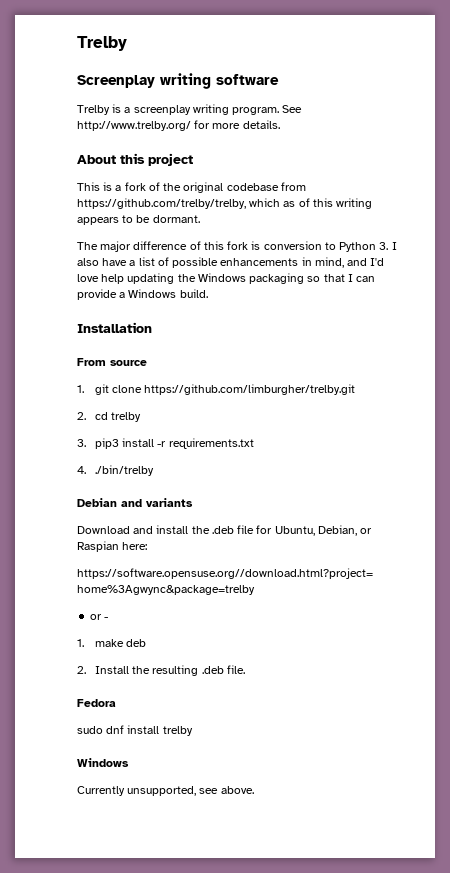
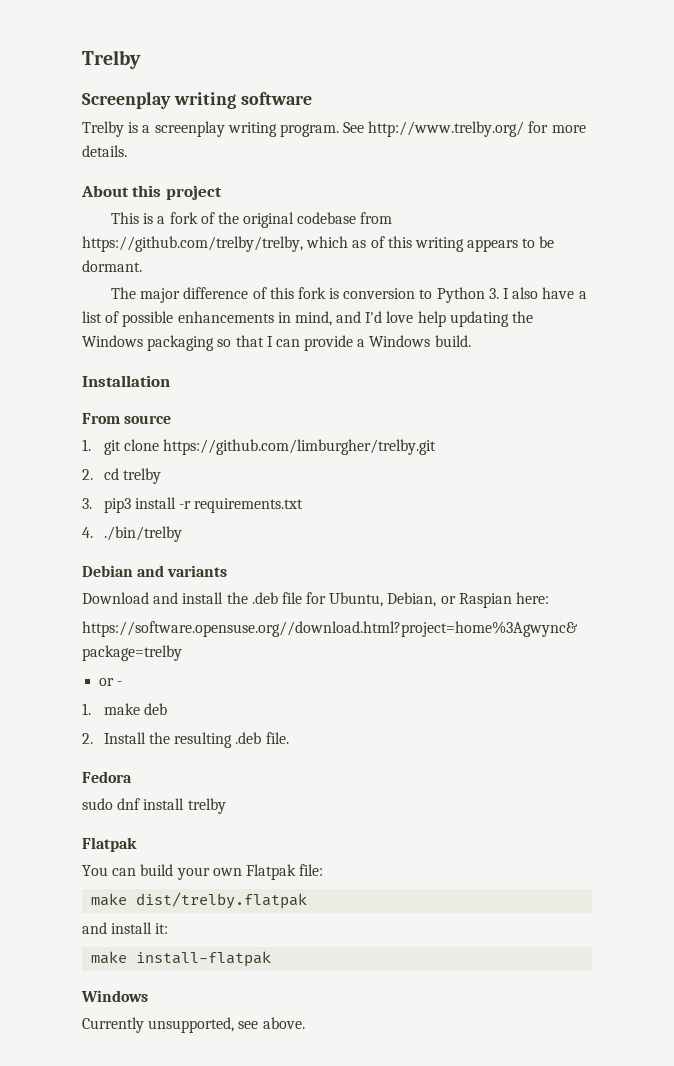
  sudo dnf install trelby
+ Flatpak
+ You can build your own Flatpak file:
+ make dist/trelby.flatpak
+ and install it:
+ make install-flatpak

